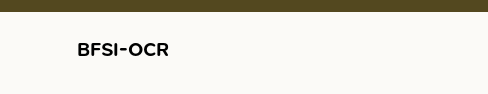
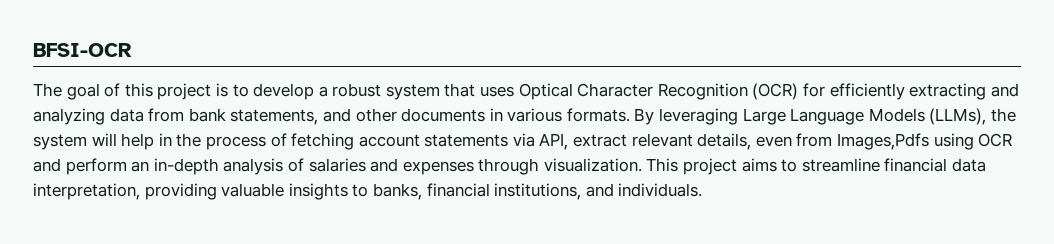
+ The goal of this project is to develop a robust system that uses Optical Character Recognition (OCR) for efficiently extracting and analyzing data from bank statements, and other documents in various formats. By leveraging Large Language Models (LLMs), the system will help in the process of fetching account statements via API, extract relevant details, even from Images,Pdfs using OCR and perform an in-depth analysis of salaries and expenses through visualization. This project aims to streamline financial data interpretation, providing valuable insights to banks, financial institutions, and individuals.

